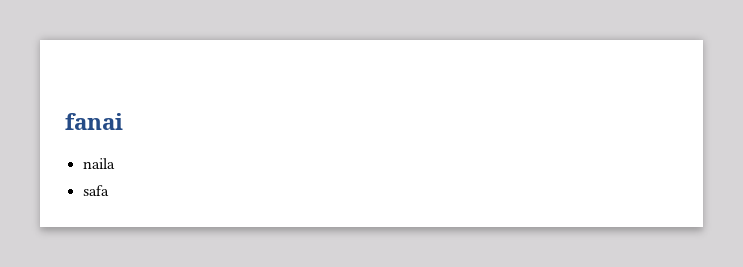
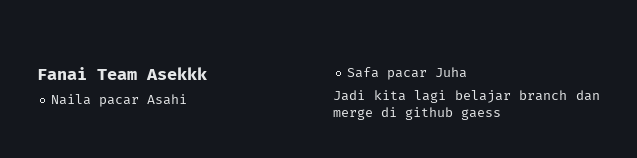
- fanai
- naila
- safa
+ Fanai Team Asekkk
+ Naila pacar Asahi
+ Safa pacar Juha
+ Jadi kita lagi belajar branch dan merge di github gaess

